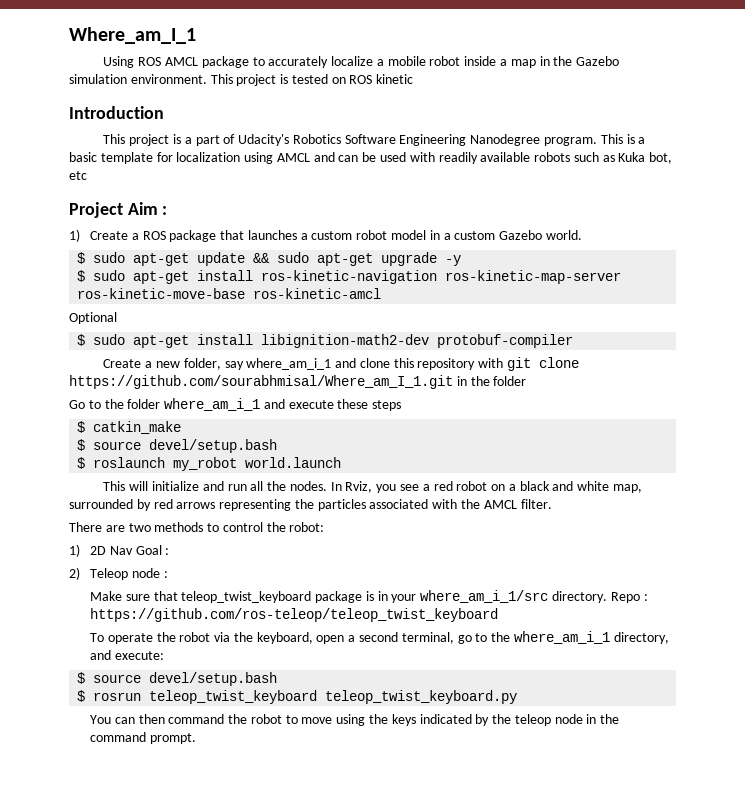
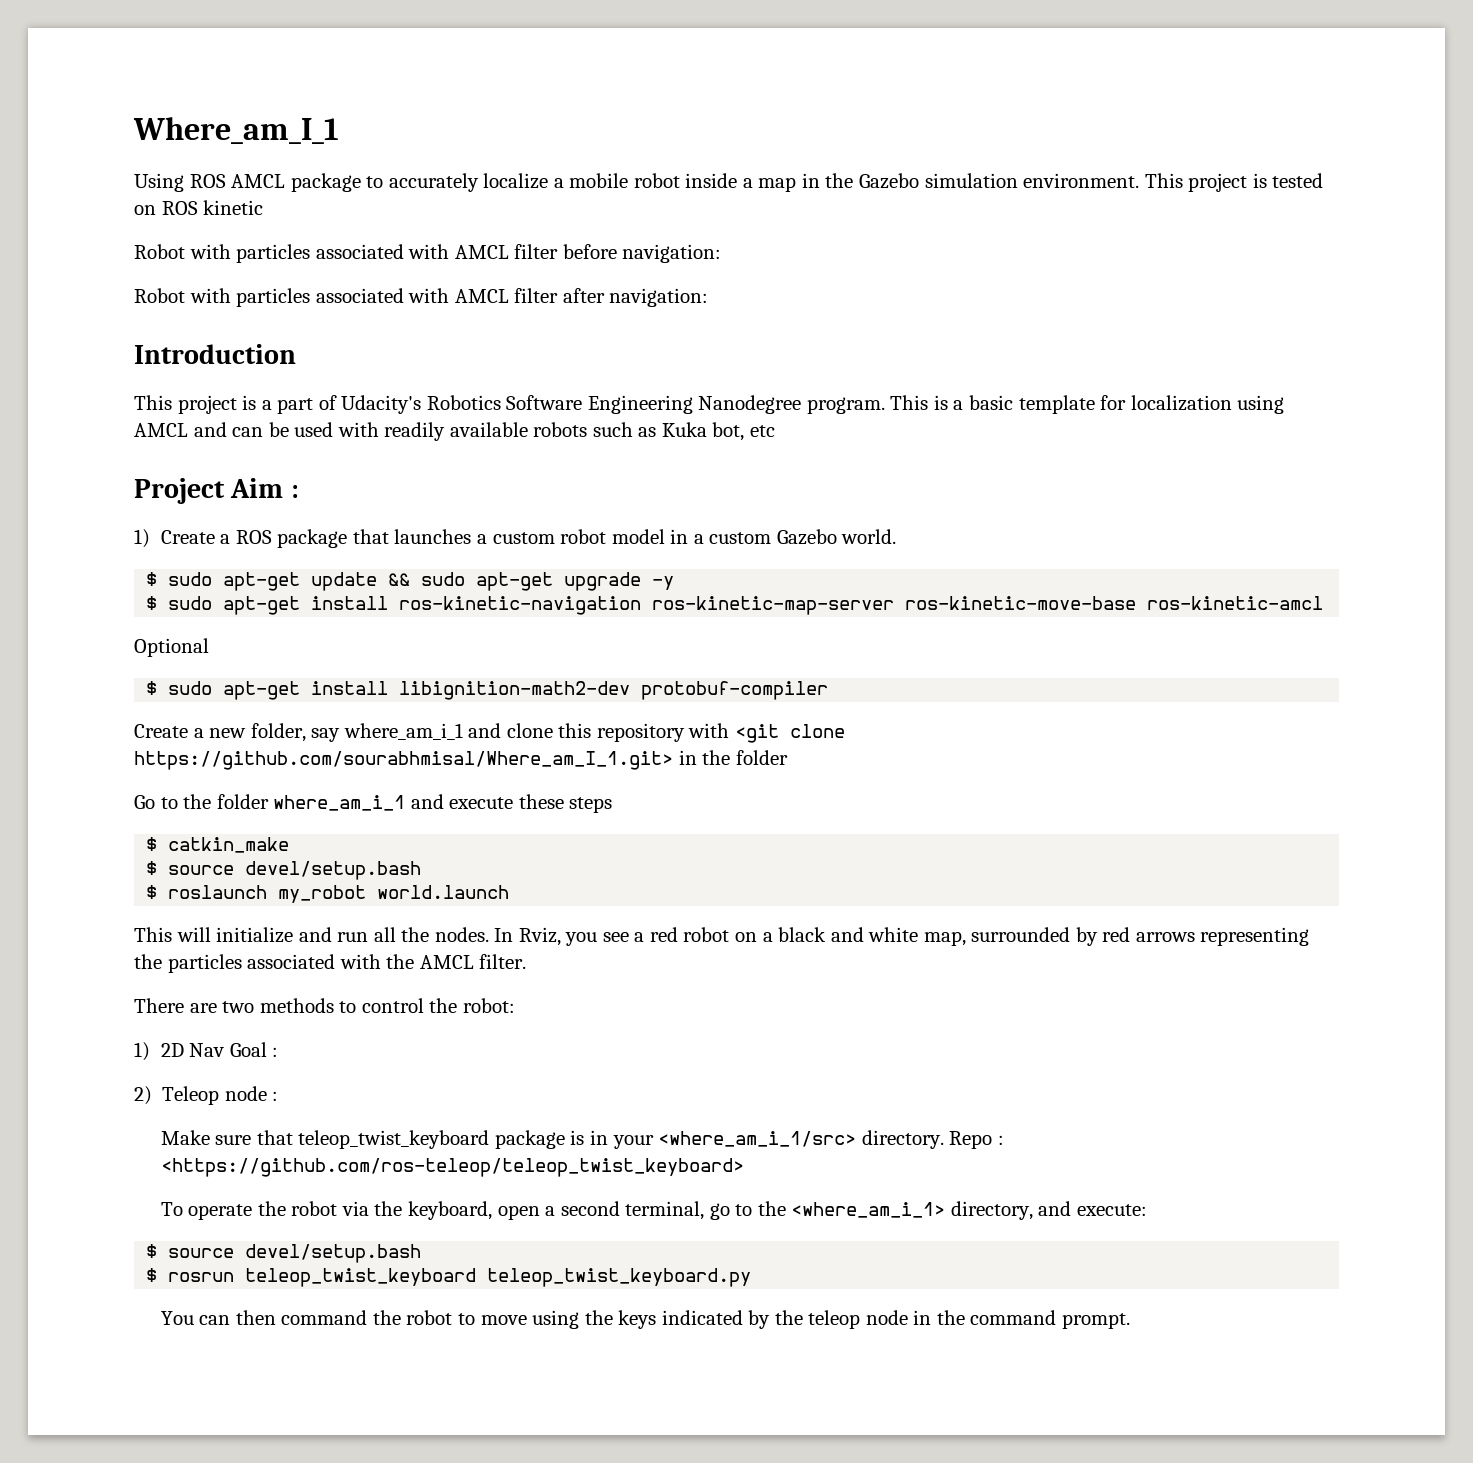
+ Robot with particles associated with AMCL filter before navigation:
+ Robot with particles associated with AMCL filter after navigation:
- Create a new folder, say where_am_i_1 and clone this repository with git clone https://github.com/sourabhmisal/Where_am_I_1.git in the folder
+ Create a new folder, say where_am_i_1 and clone this repository with <git clone https://github.com/sourabhmisal/Where_am_I_1.git> in the folder
- Make sure that teleop_twist_keyboard package is in your where_am_i_1/src directory.
+ Make sure that teleop_twist_keyboard package is in your <where_am_i_1/src> directory.
- Repo : https://github.com/ros-teleop/teleop_twist_keyboard
+ Repo : <https://github.com/ros-teleop/teleop_twist_keyboard>
- To operate the robot via the keyboard, open a second terminal, go to the where_am_i_1 directory, and execute:
+ To operate the robot via the keyboard, open a second terminal, go to the <where_am_i_1> directory, and execute:

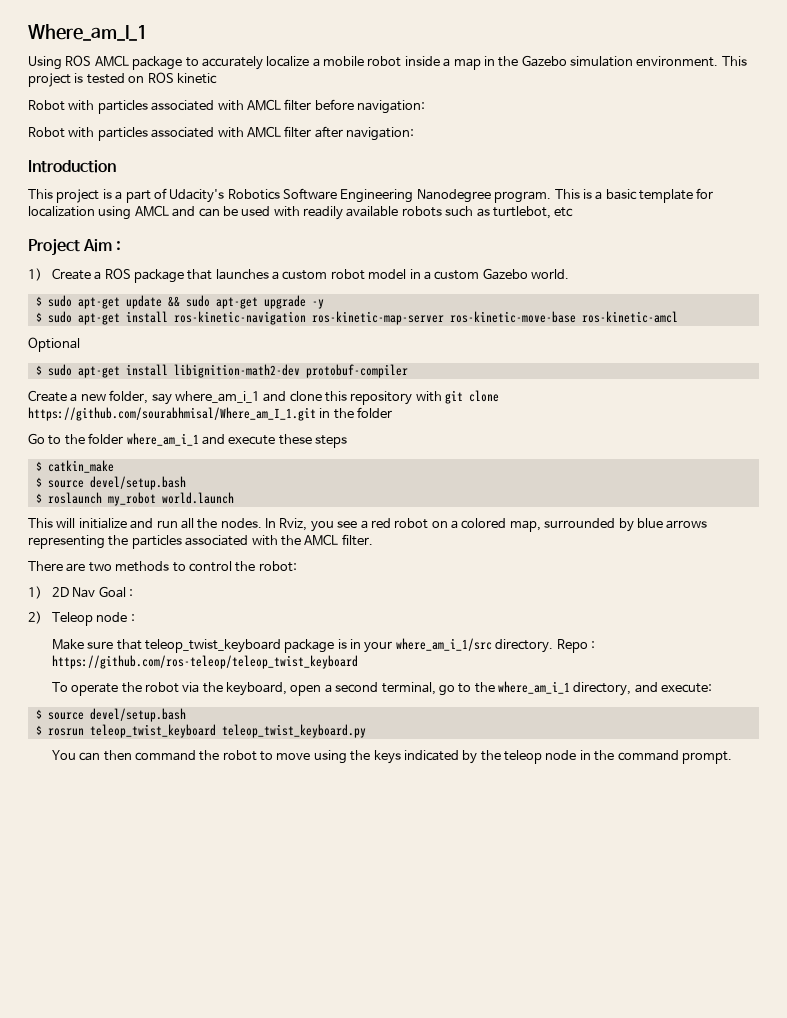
- This is a basic template for localization using AMCL and can be used with readily available robots such as Kuka bot, etc
+ This is a basic template for localization using AMCL and can be used with readily available robots such as turtlebot, etc
- Create a new folder, say where_am_i_1 and clone this repository with <git clone https://github.com/sourabhmisal/Where_am_I_1.git> in the folder
+ Create a new folder, say where_am_i_1 and clone this repository with git clone https://github.com/sourabhmisal/Where_am_I_1.git in the folder
- In Rviz, you see a red robot on a black and white map, surrounded by red arrows representing the particles associated with the AMCL filter.
+ In Rviz, you see a red robot on a colored map, surrounded by blue arrows representing the particles associated with the AMCL filter.
- Make sure that teleop_twist_keyboard package is in your <where_am_i_1/src> directory.
+ Make sure that teleop_twist_keyboard package is in your where_am_i_1/src directory.
- Repo : <https://github.com/ros-teleop/teleop_twist_keyboard>
+ Repo : https://github.com/ros-teleop/teleop_twist_keyboard
- To operate the robot via the keyboard, open a second terminal, go to the <where_am_i_1> directory, and execute:
+ To operate the robot via the keyboard, open a second terminal, go to the where_am_i_1 directory, and execute:

